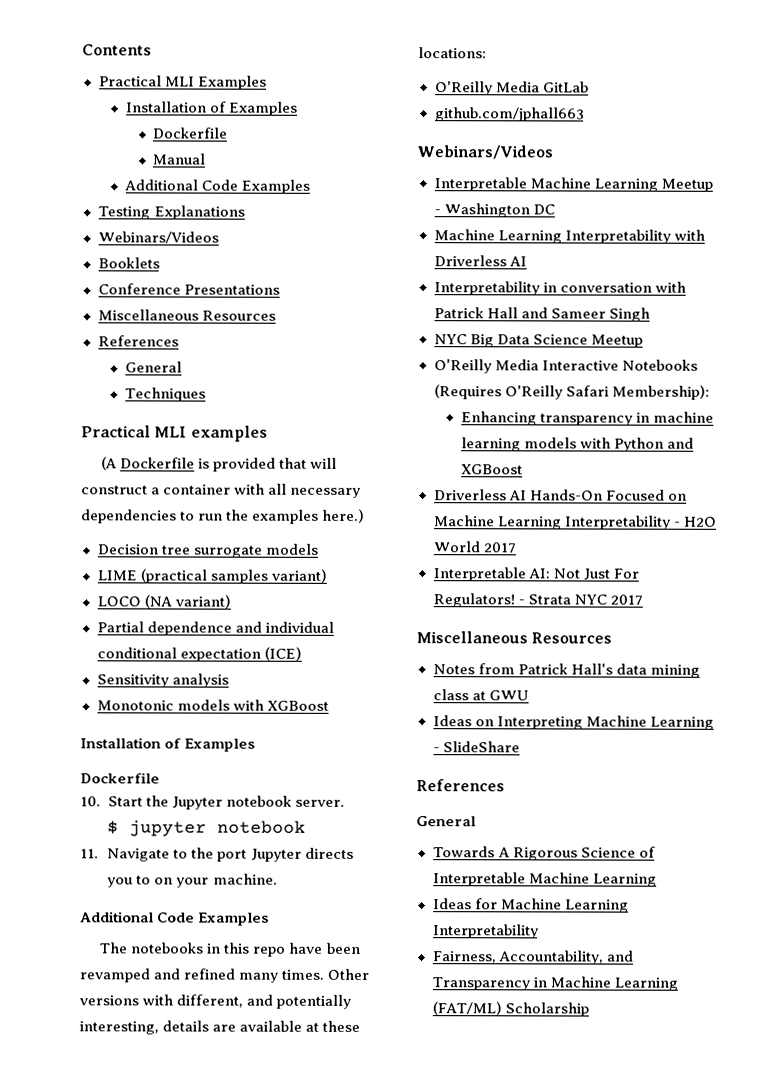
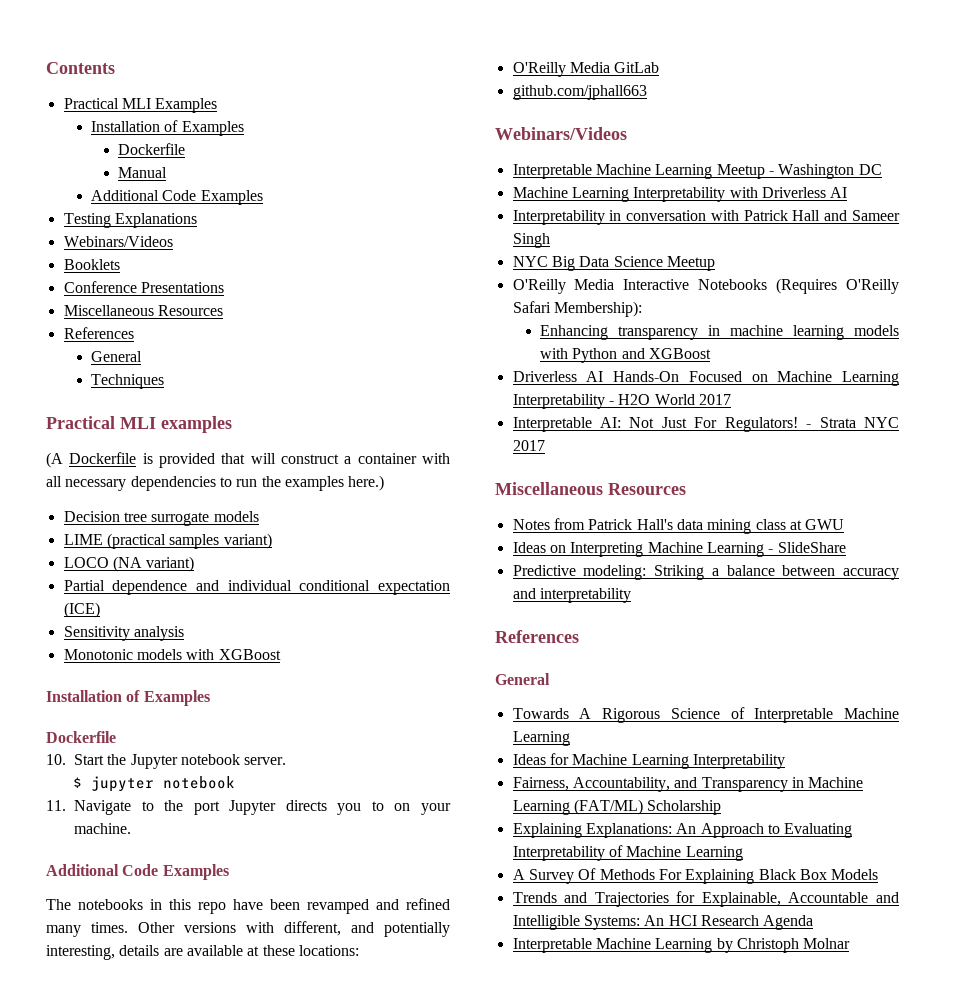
+ Predictive modeling: Striking a balance between accuracy and interpretability
+ Explaining Explanations: An Approach to Evaluating Interpretability of Machine Learning
+ A Survey Of Methods For Explaining Black Box Models
+ Trends and Trajectories for Explainable, Accountable and Intelligible Systems: An HCI Research Agenda
+ Interpretable Machine Learning by Christoph Molnar

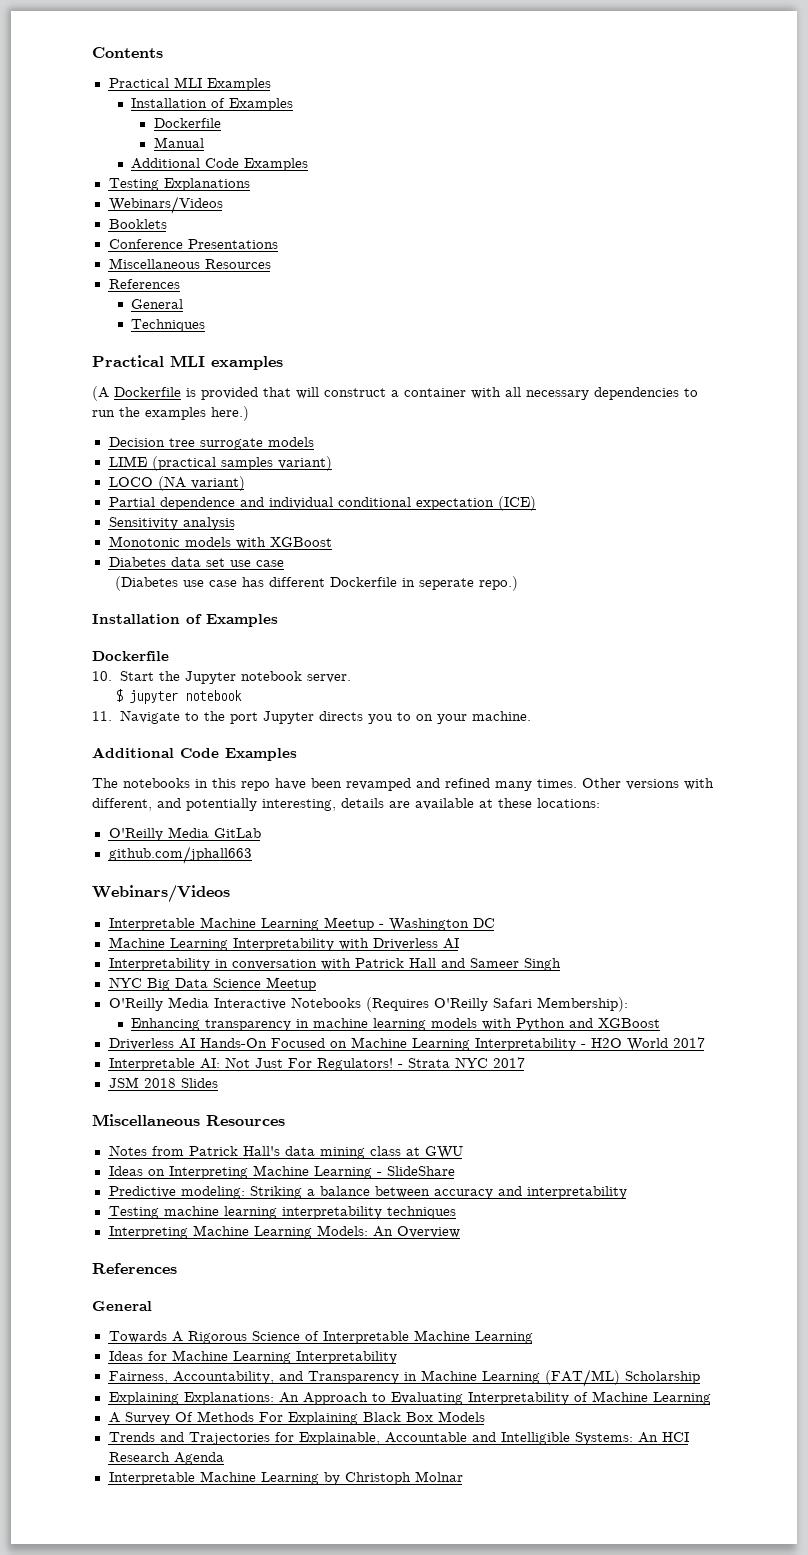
+ Diabetes data set use case
+ (Diabetes use case has different Dockerfile in seperate repo.)
+ JSM 2018 Slides
+ Testing machine learning interpretability techniques
+ Interpreting Machine Learning Models: An Overview

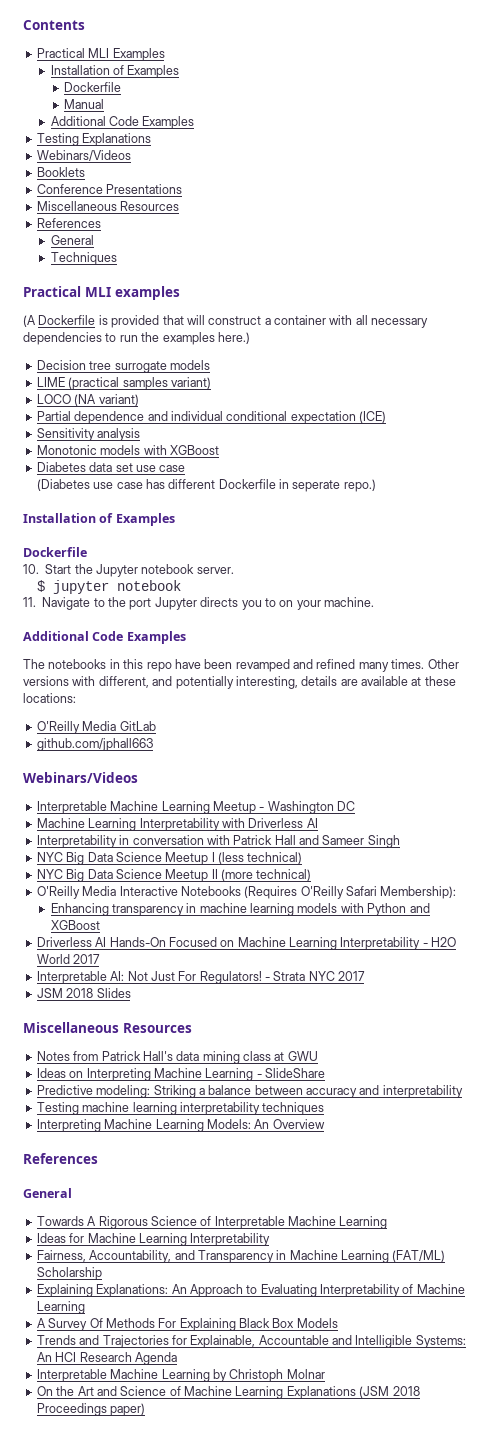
- NYC Big Data Science Meetup
+ NYC Big Data Science Meetup I (less technical)
+ NYC Big Data Science Meetup II (more technical)
+ On the Art and Science of Machine Learning Explanations (JSM 2018 Proceedings paper)

